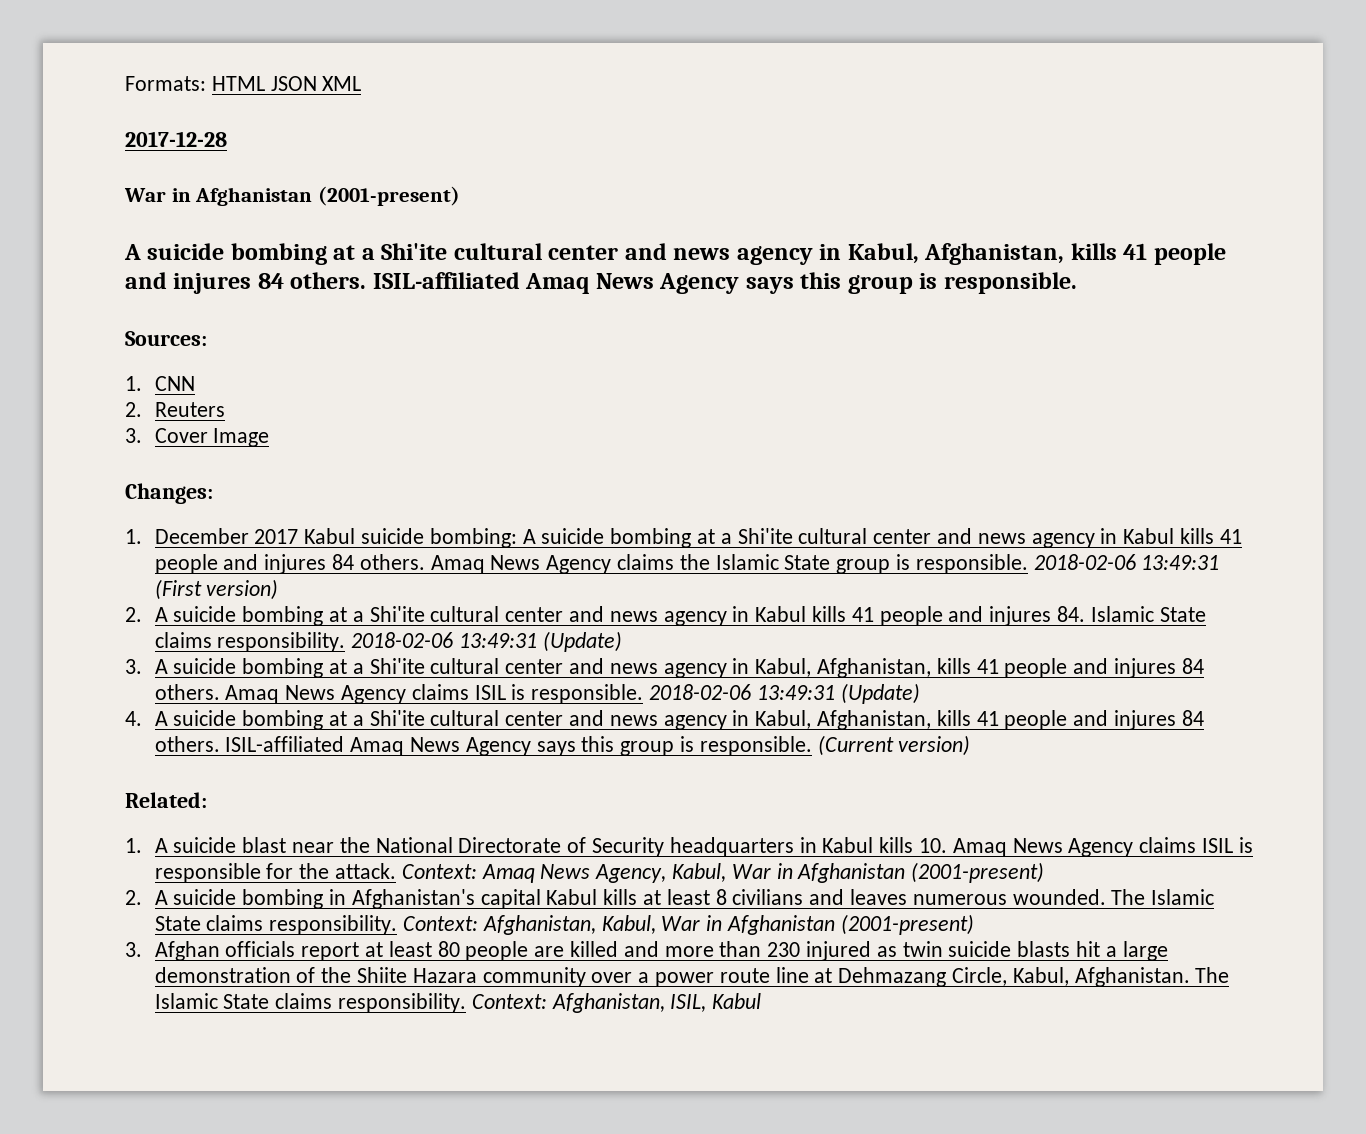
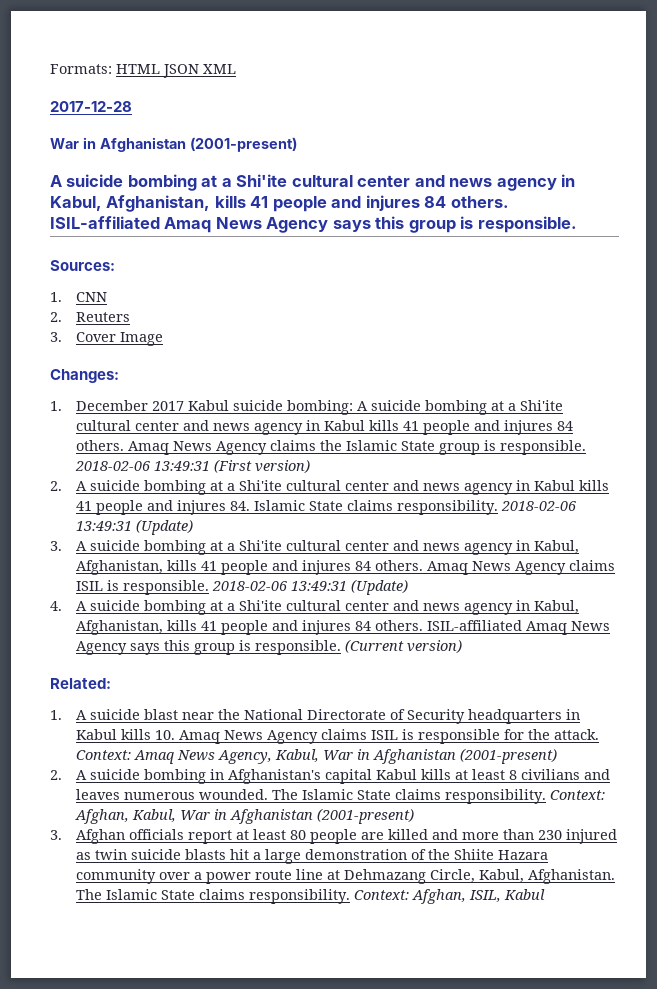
- Context: Afghanistan, Kabul, War in Afghanistan (2001-present)
+ Context: Afghan, Kabul, War in Afghanistan (2001-present)
- Context: Afghanistan, ISIL, Kabul
+ Context: Afghan, ISIL, Kabul

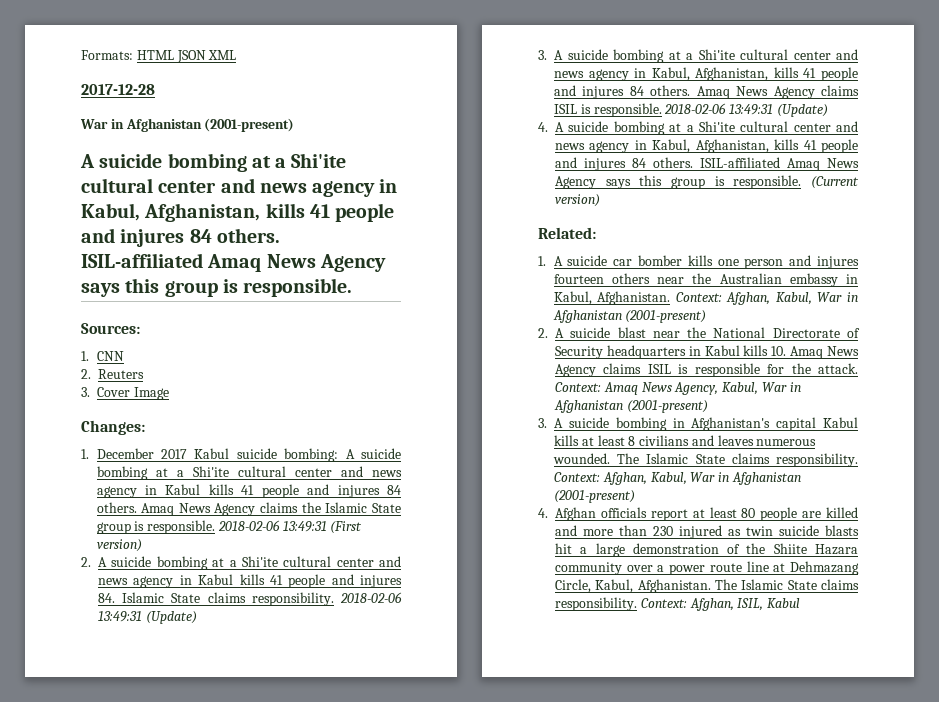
- 1. A suicide blast near the National Directorate of Security headquarters in Kabul kills 10. Amaq News Agency claims ISIL is responsible for the attack.
+ 1. A suicide car bomber kills one person and injures fourteen others near the Australian embassy in Kabul, Afghanistan. Context: Afghan, Kabul, War in Afghanistan (2001-present)
+ 2. A suicide blast near the National Directorate of Security headquarters in Kabul kills 10. Amaq News Agency claims ISIL is responsible for the attack.
- 2. A suicide bombing in Afghanistan's capital Kabul kills at least 8 civilians and leaves numerous wounded.
+ 3. A suicide bombing in Afghanistan's capital Kabul kills at least 8 civilians and leaves numerous wounded.
- 3. Afghan officials report at least 80 people are killed and more than 230 injured as twin suicide blasts hit a large demonstration of the Shiite Hazara community over a power route line at Dehmazang Circle, Kabul, Afghanistan.
+ 4. Afghan officials report at least 80 people are killed and more than 230 injured as twin suicide blasts hit a large demonstration of the Shiite Hazara community over a power route line at Dehmazang Circle, Kabul, Afghanistan.

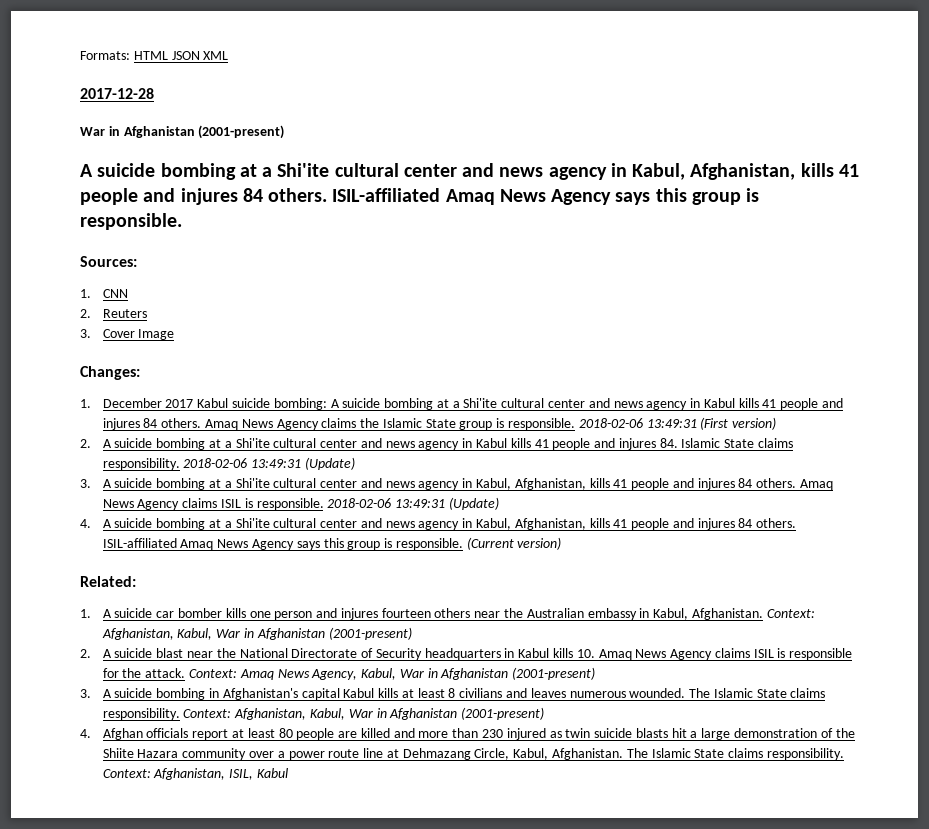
- 1. A suicide car bomber kills one person and injures fourteen others near the Australian embassy in Kabul, Afghanistan. Context: Afghan, Kabul, War in Afghanistan (2001-present)
+ 1. A suicide car bomber kills one person and injures fourteen others near the Australian embassy in Kabul, Afghanistan. Context: Afghanistan, Kabul, War in Afghanistan (2001-present)
- The Islamic State claims responsibility. Context: Afghan, Kabul, War in Afghanistan (2001-present)
+ The Islamic State claims responsibility. Context: Afghanistan, Kabul, War in Afghanistan (2001-present)
- Context: Afghan, ISIL, Kabul
+ Context: Afghanistan, ISIL, Kabul

